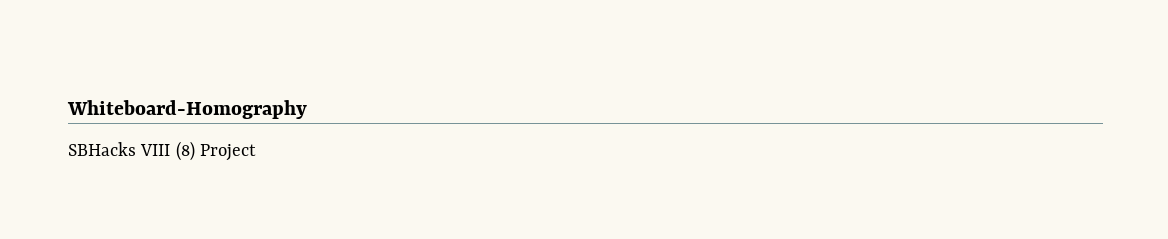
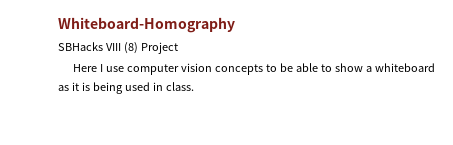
+ Here I use computer vision concepts to be able to show a whiteboard as it is being used in class.

